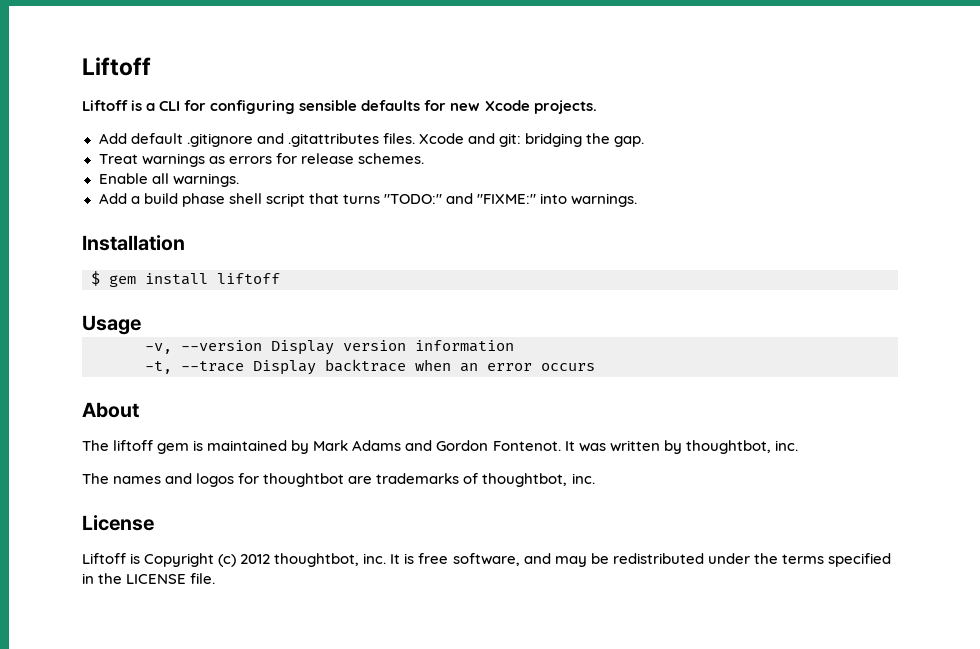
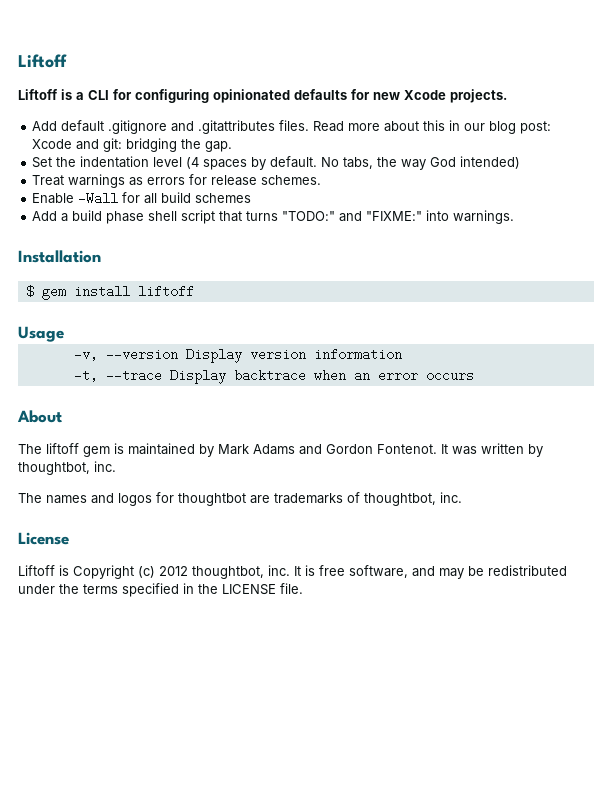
- Liftoff is a CLI for configuring sensible defaults for new Xcode projects.
+ Liftoff is a CLI for configuring opinionated defaults for new Xcode projects.
- Xcode and git: bridging the gap.
+ Read more about this in our blog post: Xcode and git: bridging the gap.
+ Set the indentation level (4 spaces by default. No tabs, the way God intended)
- Enable all warnings.
+ Enable -Wall for all build schemes

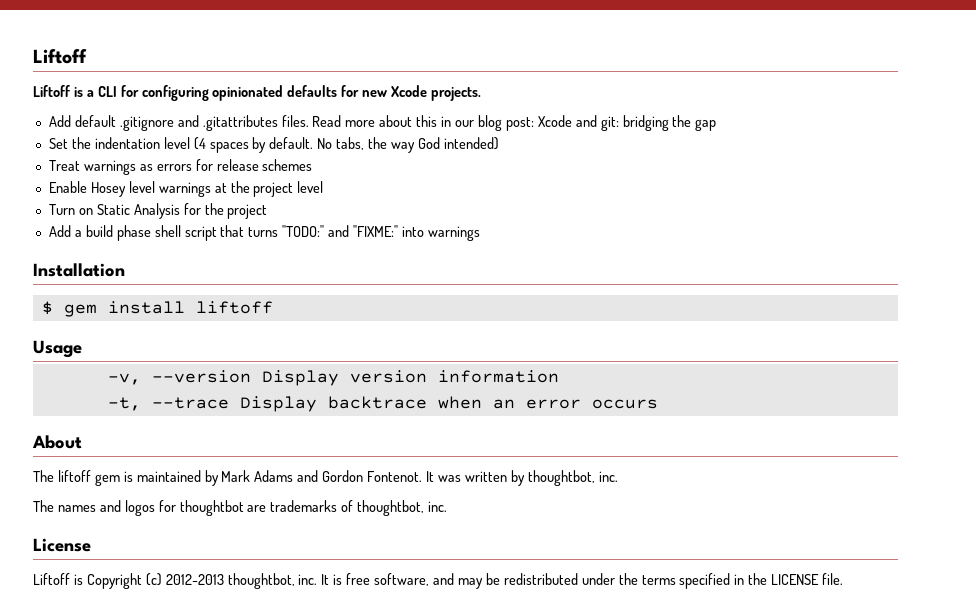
- Read more about this in our blog post: Xcode and git: bridging the gap.
+ Read more about this in our blog post: Xcode and git: bridging the gap
- Treat warnings as errors for release schemes.
+ Treat warnings as errors for release schemes
- Enable -Wall for all build schemes
+ Enable Hosey level warnings at the project level
+ Turn on Static Analysis for the project
- Add a build phase shell script that turns "TODO:" and "FIXME:" into warnings.
+ Add a build phase shell script that turns "TODO:" and "FIXME:" into warnings
- Liftoff is Copyright (c) 2012 thoughtbot, inc. It is free software, and may be redistributed under the terms specified in the LICENSE file.
+ Liftoff is Copyright (c) 2012-2013 thoughtbot, inc. It is free software, and may be redistributed under the terms specified in the LICENSE file.

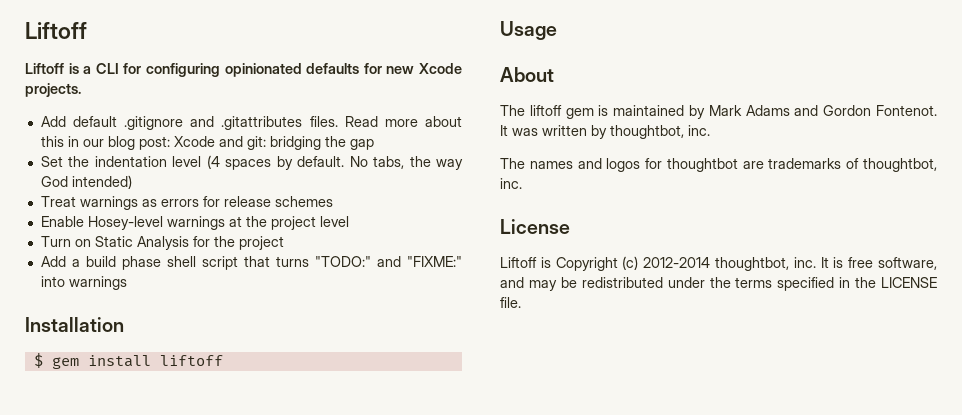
- Enable Hosey level warnings at the project level
+ Enable Hosey-level warnings at the project level
- -v, --version Display version information
- -t, --trace Display backtrace when an error occurs
- Liftoff is Copyright (c) 2012-2013 thoughtbot, inc. It is free software, and may be redistributed under the terms specified in the LICENSE file.
+ Liftoff is Copyright (c) 2012-2014 thoughtbot, inc. It is free software, and may be redistributed under the terms specified in the LICENSE file.

